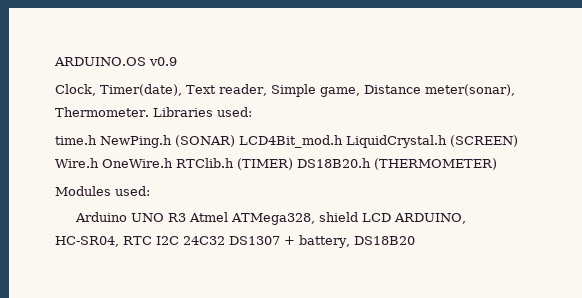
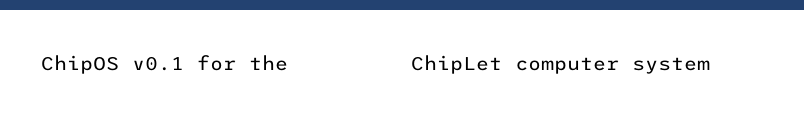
- ARDUINO.OS v0.9
- Clock, Timer(date), Text reader, Simple game, Distance meter(sonar), Thermometer. Libraries used:
- time.h NewPing.h (SONAR) LCD4Bit_mod.h LiquidCrystal.h (SCREEN) Wire.h OneWire.h RTClib.h (TIMER) DS18B20.h (THERMOMETER)
- Modules used:
- Arduino UNO R3 Atmel ATMega328, shield LCD ARDUINO, HC-SR04, RTC I2C 24C32 DS1307 + battery, DS18B20
+ ChipOS v0.1 for the ChipLet computer system

